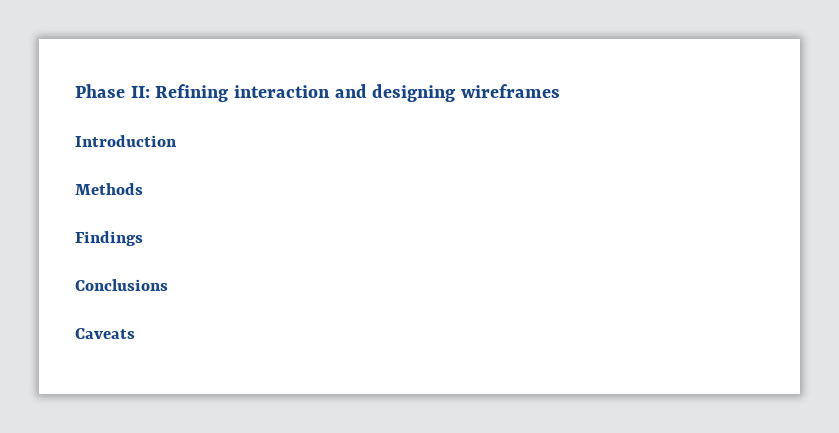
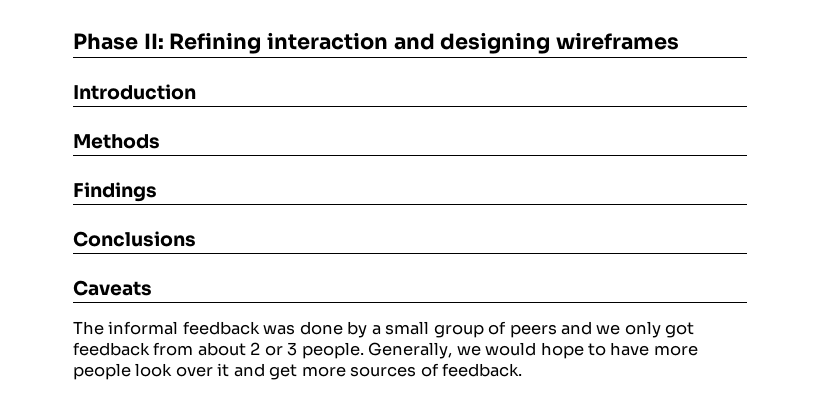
+ The informal feedback was done by a small group of peers and we only got feedback from about 2 or 3 people. Generally, we would hope to have more people look over it and get more sources of feedback.

